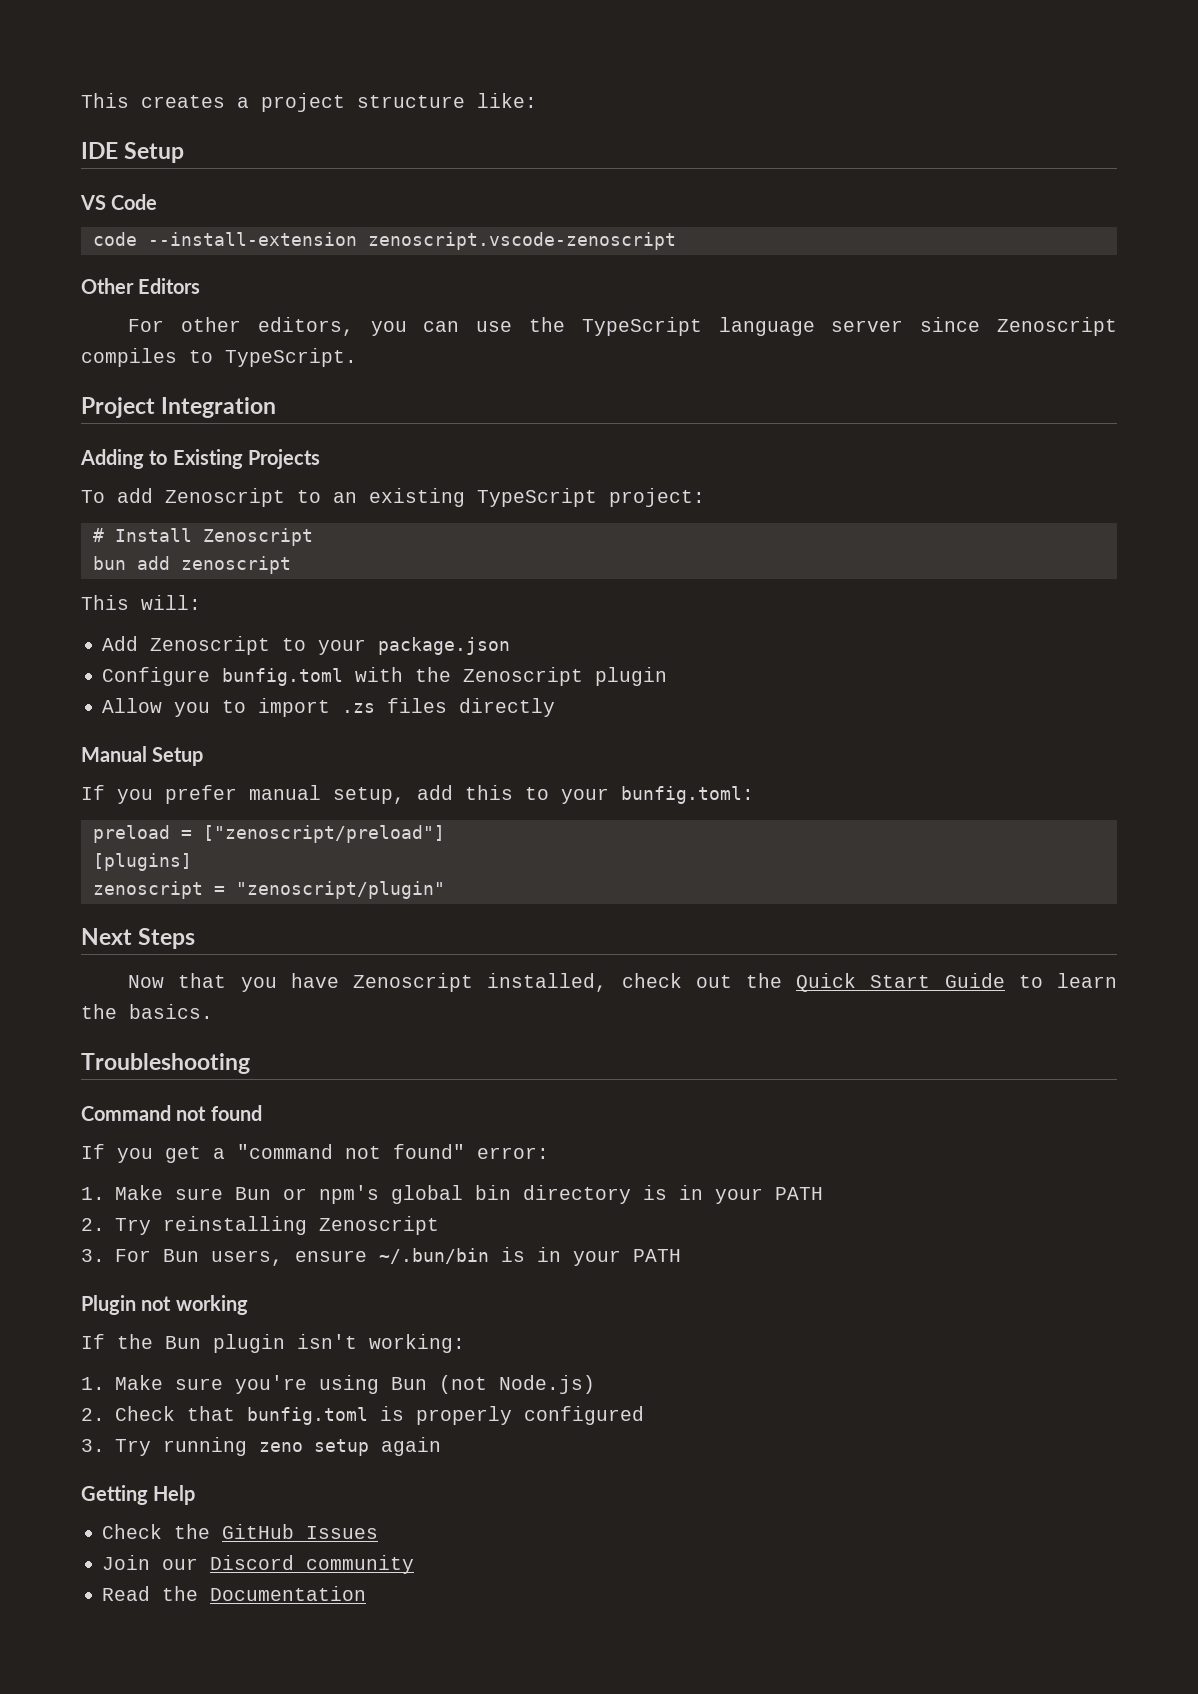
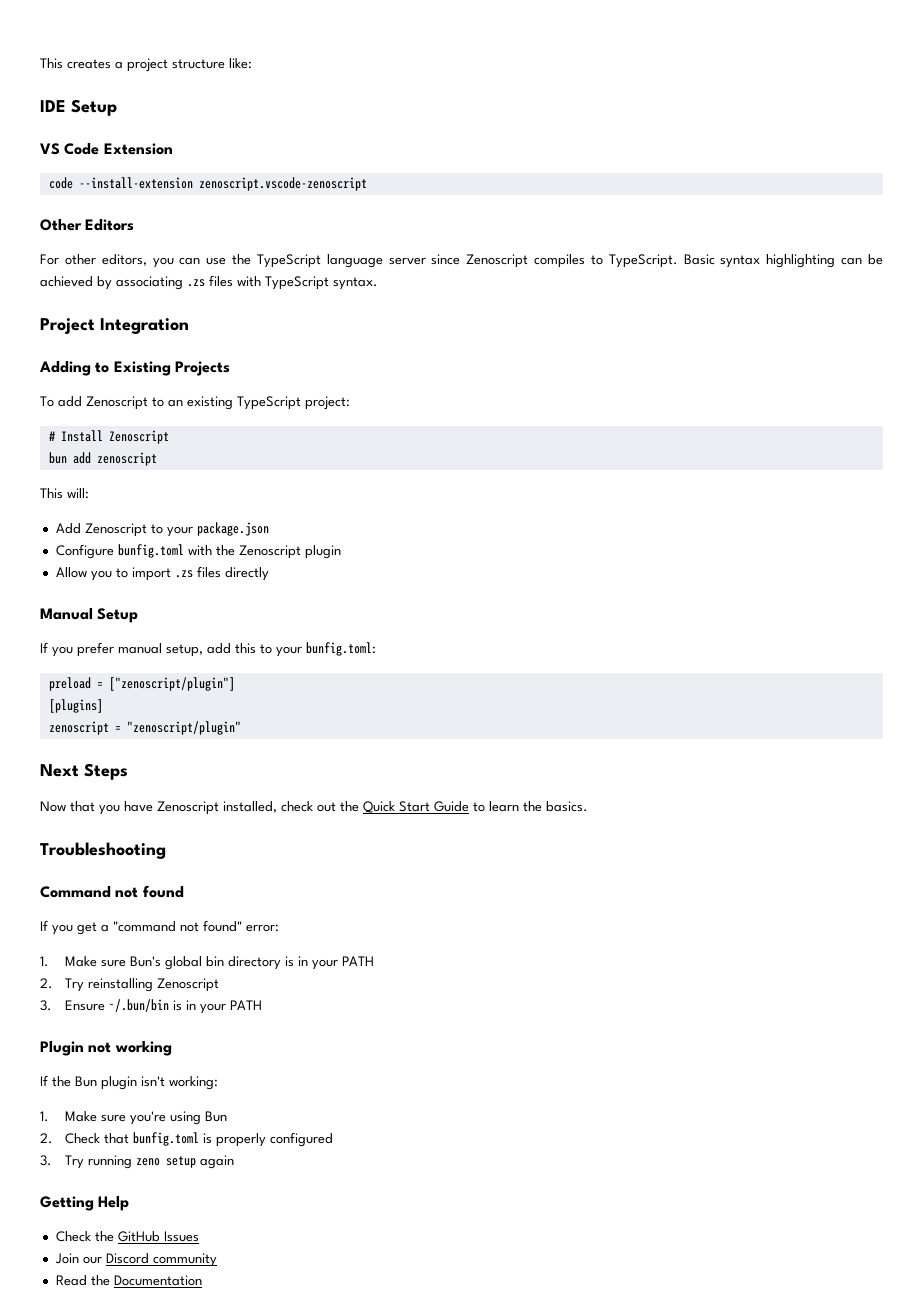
- VS Code
+ VS Code Extension
+ Basic syntax highlighting can be achieved by associating .zs files with TypeScript syntax.
- preload = ["zenoscript/preload"]
+ preload = ["zenoscript/plugin"]
- 1. Make sure Bun or npm's global bin directory is in your PATH
+ 1. Make sure Bun's global bin directory is in your PATH
- 3. For Bun users, ensure ~/.bun/bin is in your PATH
+ 3. Ensure ~/.bun/bin is in your PATH
- 1. Make sure you're using Bun (not Node.js)
+ 1. Make sure you're using Bun

